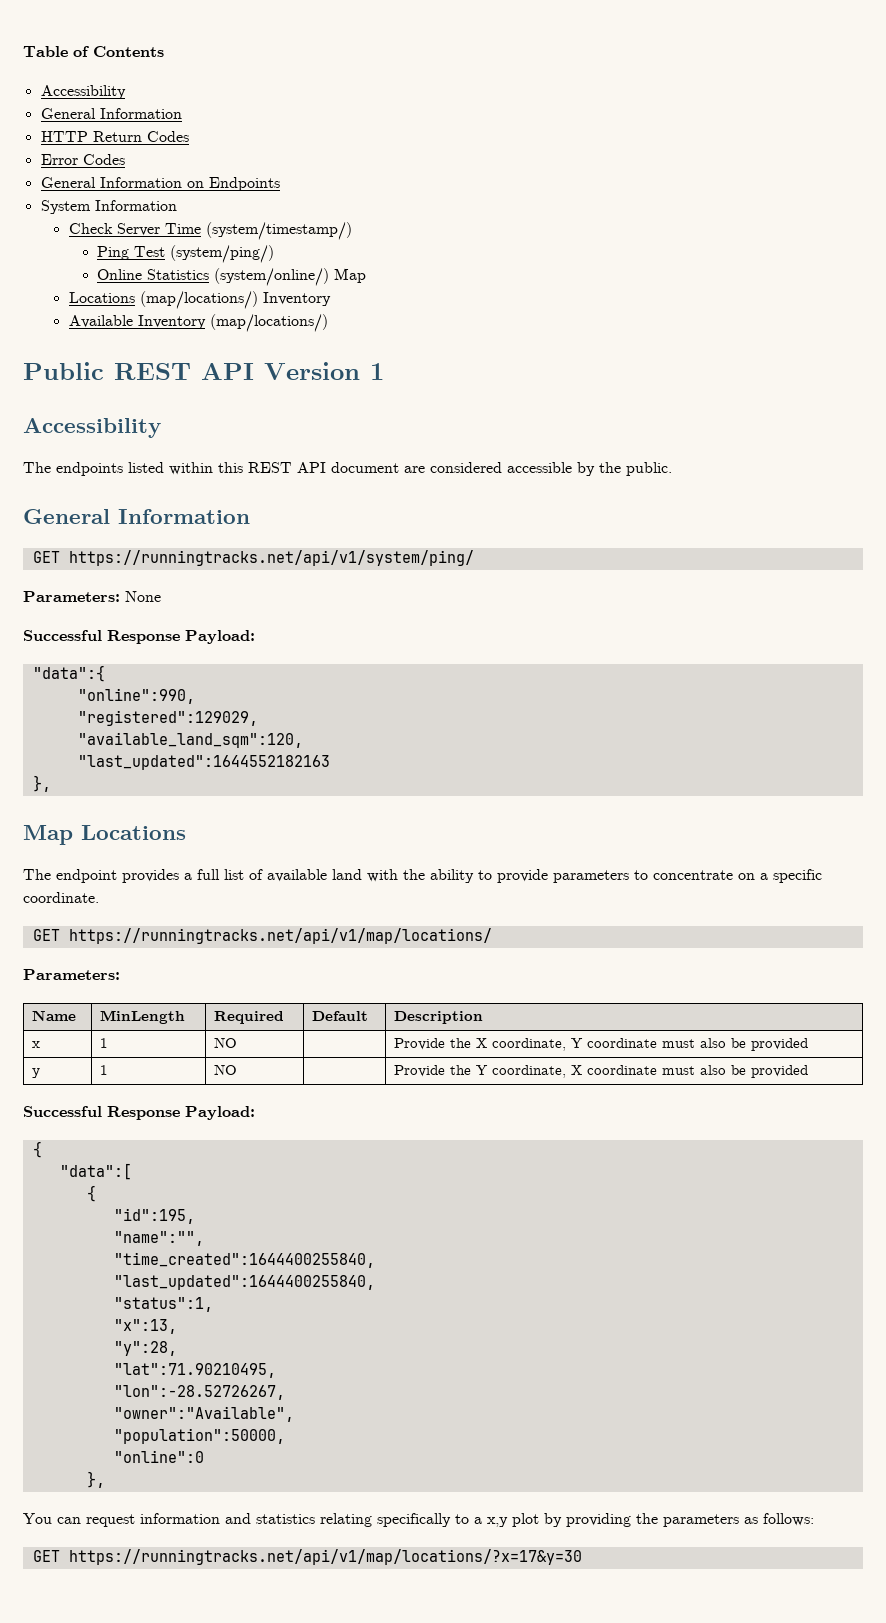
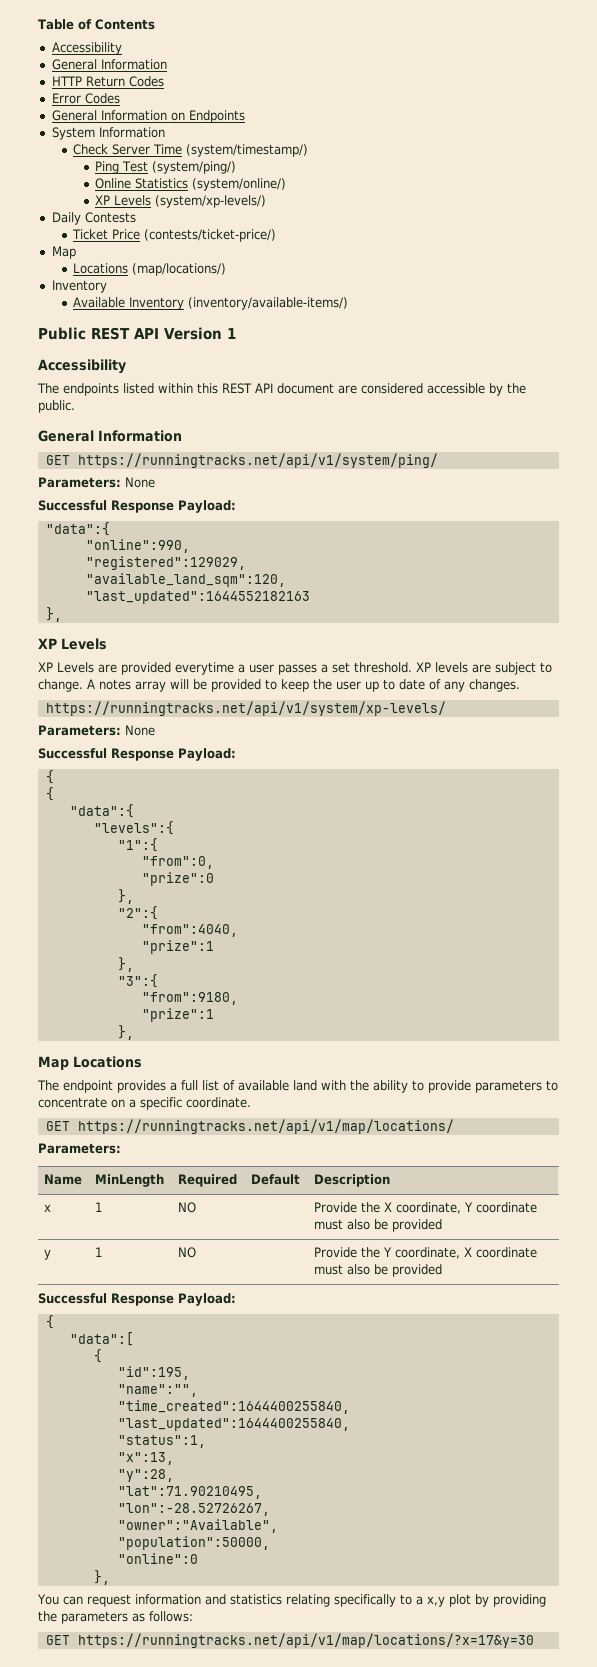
- Online Statistics (system/online/) Map
+ Online Statistics (system/online/)
+ XP Levels (system/xp-levels/)
+ Daily Contests
+ Ticket Price (contests/ticket-price/)
+ Map
- Locations (map/locations/) Inventory
+ Locations (map/locations/)
+ Inventory
- Available Inventory (map/locations/)
+ Available Inventory (inventory/available-items/)
  "last_updated":1644552182163
+ },
+ XP Levels
+ XP Levels are provided everytime a user passes a set threshold. XP levels are subject to change. A notes array will be provided to keep the user up to date of any changes.
+ https://runningtracks.net/api/v1/system/xp-levels/
+ Parameters: None
+ Successful Response Payload:
+ {
+ {
+ "data":{
+ "levels":{
+ "1":{
+ "from":0,
+ "prize":0
+ },
+ "2":{
+ "from":4040,
+ "prize":1
+ },
+ "3":{
+ "from":9180,
+ "prize":1

